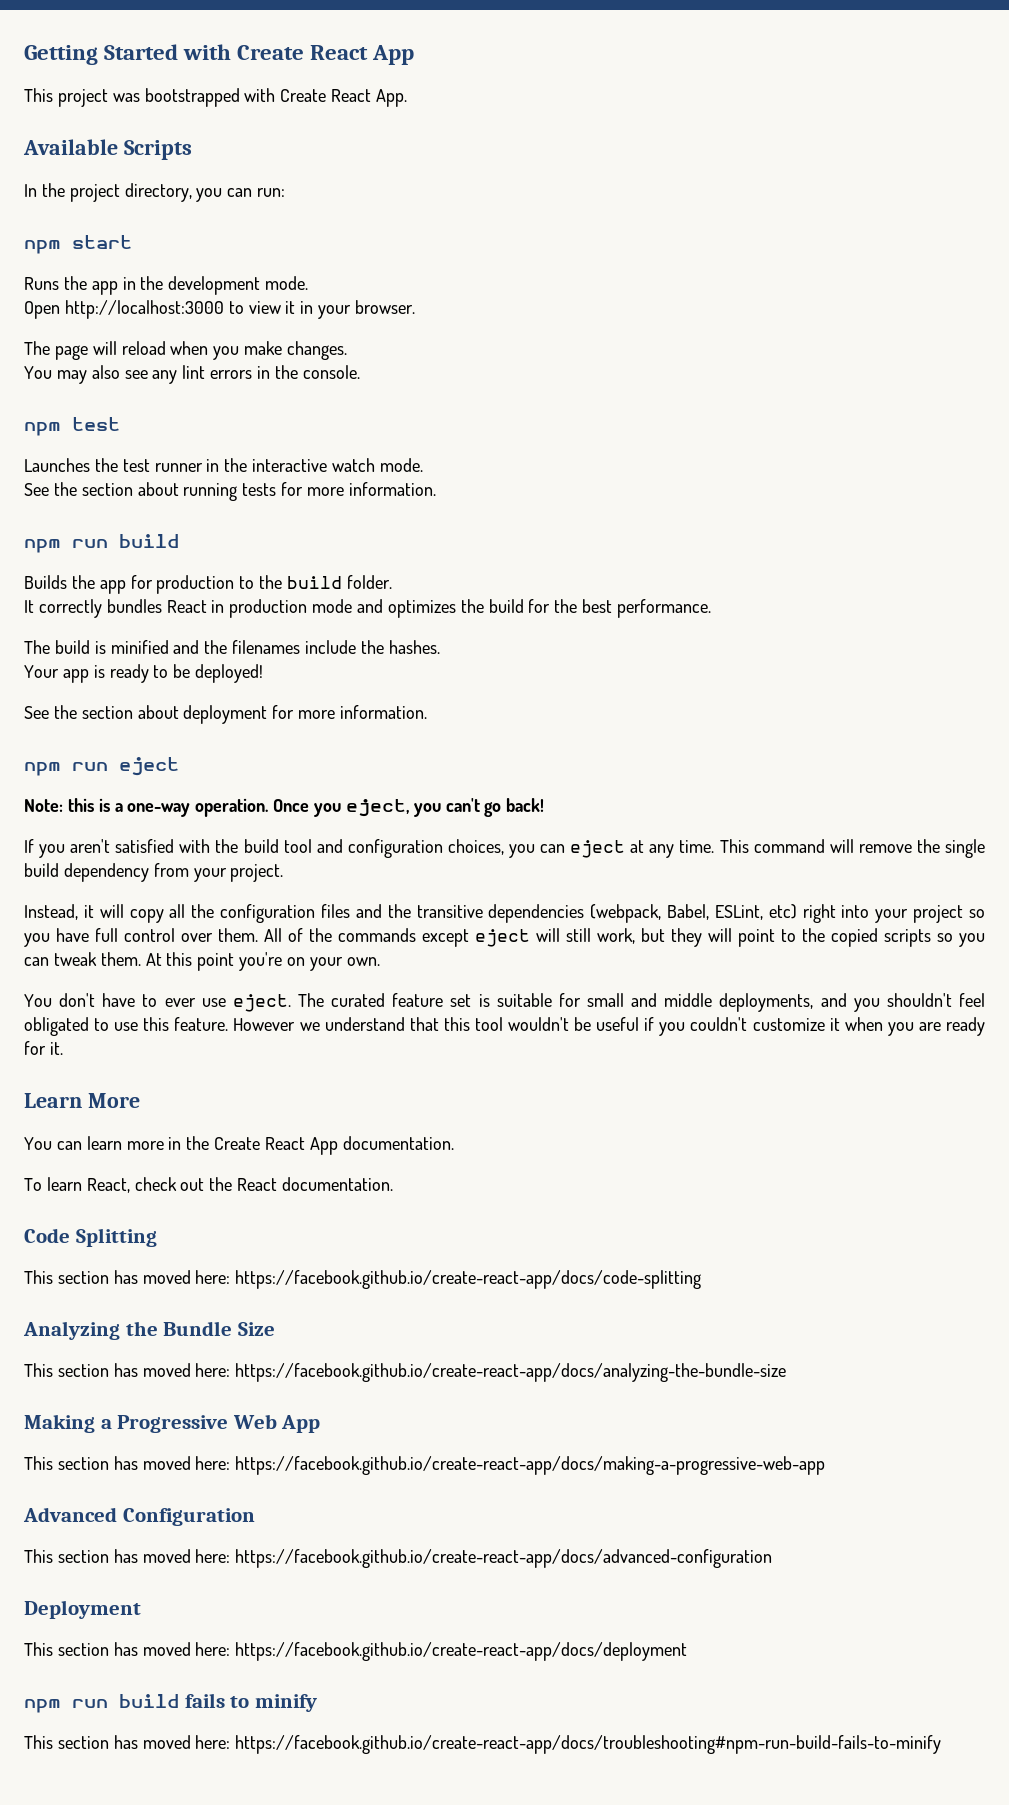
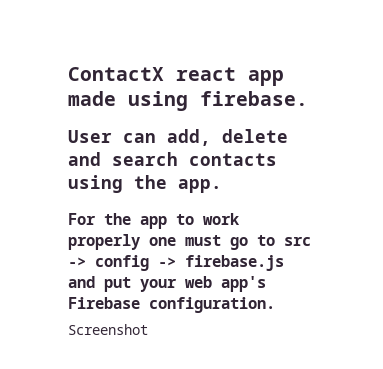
- Getting Started with Create React App
- This project was bootstrapped with Create React App.
- Available Scripts
- In the project directory, you can run:
- npm start
- Runs the app in the development mode.
- Open http://localhost:3000 to view it in your browser.
- The page will reload when you make changes.
- You may also see any lint errors in the console.
- npm test
- Launches the test runner in the interactive watch mode.
- See the section about running tests for more information.
- npm run build
- Builds the app for production to the build folder.
- It correctly bundles React in production mode and optimizes the build for the best performance.
- The build is minified and the filenames include the hashes.
- Your app is ready to be deployed!
- See the section about deployment for more information.
- npm run eject
- Note: this is a one-way operation. Once you eject, you can't go back!
- If you aren't satisfied with the build tool and configuration choices, you can eject at any time. This command will remove the single build dependency from your project.
- Instead, it will copy all the configuration files and the transitive dependencies (webpack, Babel, ESLint, etc) right into your project so you have full control over them. All of the commands except eject will still work, but they will point to the copied scripts so you can tweak them. At this point you're on your own.
- You don't have to ever use eject. The curated feature set is suitable for small and middle deployments, and you shouldn't feel obligated to use this feature. However we understand that this tool wouldn't be useful if you couldn't customize it when you are ready for it.
- Learn More
- You can learn more in the Create React App documentation.
- To learn React, check out the React documentation.
- Code Splitting
- This section has moved here: https://facebook.github.io/create-react-app/docs/code-splitting
- Analyzing the Bundle Size
- This section has moved here: https://facebook.github.io/create-react-app/docs/analyzing-the-bundle-size
- Making a Progressive Web App
- This section has moved here: https://facebook.github.io/create-react-app/docs/making-a-progressive-web-app
- Advanced Configuration
- This section has moved here: https://facebook.github.io/create-react-app/docs/advanced-configuration
- Deployment
- This section has moved here: https://facebook.github.io/create-react-app/docs/deployment
- npm run build fails to minify
- This section has moved here: https://facebook.github.io/create-react-app/docs/troubleshooting#npm-run-build-fails-to-minify
+ ContactX react app made using firebase.
+ User can add, delete and search contacts using the app.
+ For the app to work properly one must go to src -> config -> firebase.js and put your web app's Firebase configuration.
+ Screenshot

